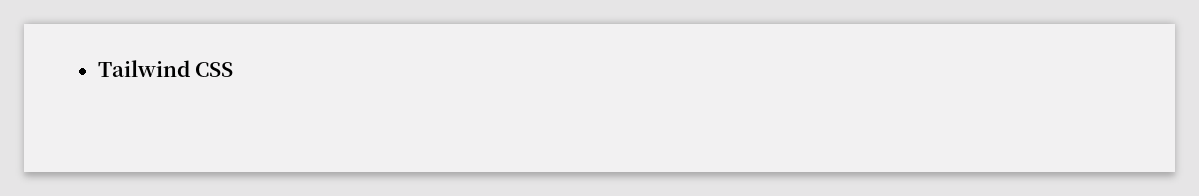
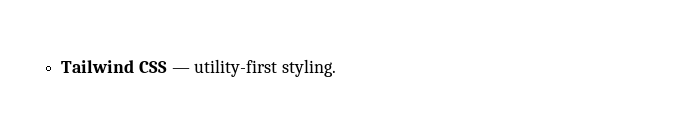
- Tailwind CSS
+ Tailwind CSS — utility-first styling.

